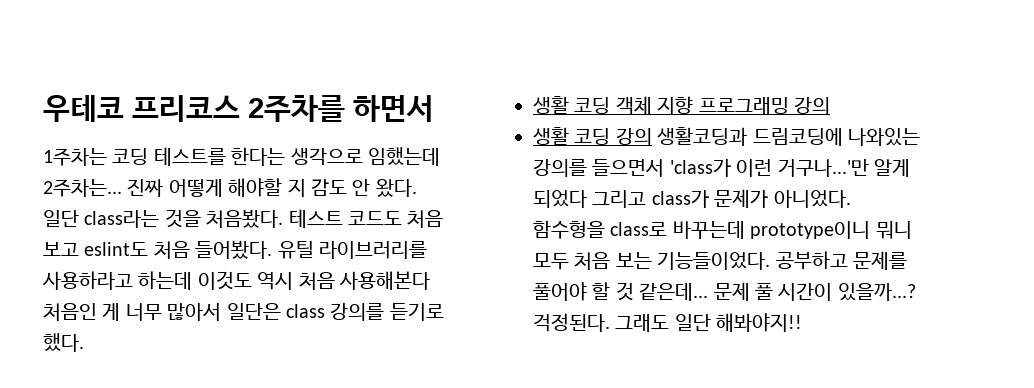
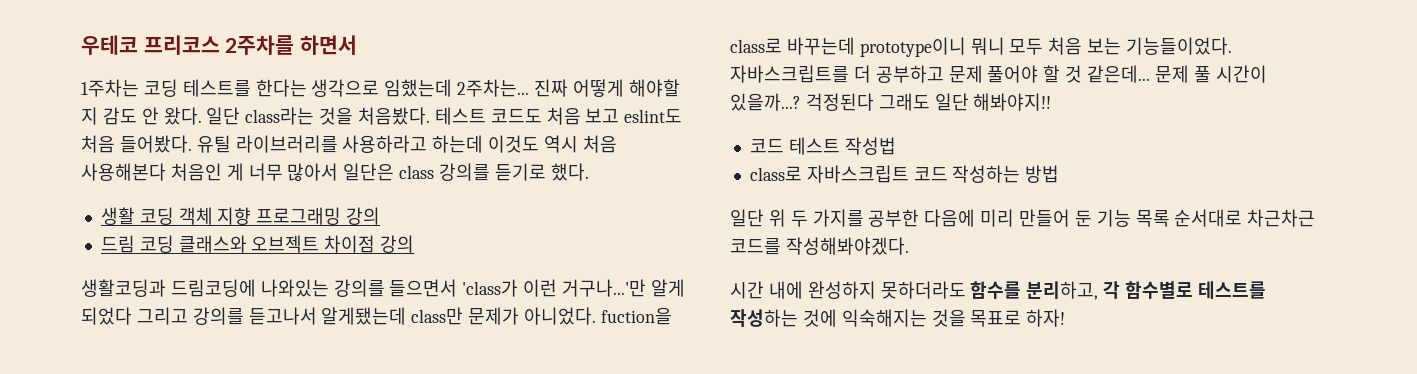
- 생활 코딩 강의 생활코딩과 드림코딩에 나와있는 강의를 들으면서 'class가 이런 거구나...'만 알게 되었다 그리고 class가 문제가 아니었다. 함수형을 class로 바꾸는데 prototype이니 뭐니 모두 처음 보는 기능들이었다.
+ 드림 코딩 클래스와 오브젝트 차이점 강의
+ 생활코딩과 드림코딩에 나와있는 강의를 들으면서 'class가 이런 거구나...'만 알게 되었다 그리고 강의를 듣고나서 알게됐는데 class만 문제가 아니었다. fuction을 class로 바꾸는데 prototype이니 뭐니 모두 처음 보는 기능들이었다.
- 공부하고 문제를 풀어야 할 것 같은데...
+ 자바스크립트를 더 공부하고 문제 풀어야 할 것 같은데...
- 걱정된다. 그래도 일단 해봐야지!!
+ 걱정된다 그래도 일단 해봐야지!!
+ 코드 테스트 작성법
+ class로 자바스크립트 코드 작성하는 방법
+ 일단 위 두 가지를 공부한 다음에 미리 만들어 둔 기능 목록 순서대로 차근차근 코드를 작성해봐야겠다.
+ 시간 내에 완성하지 못하더라도 함수를 분리하고, 각 함수별로 테스트를 작성하는 것에 익숙해지는 것을 목표로 하자!

